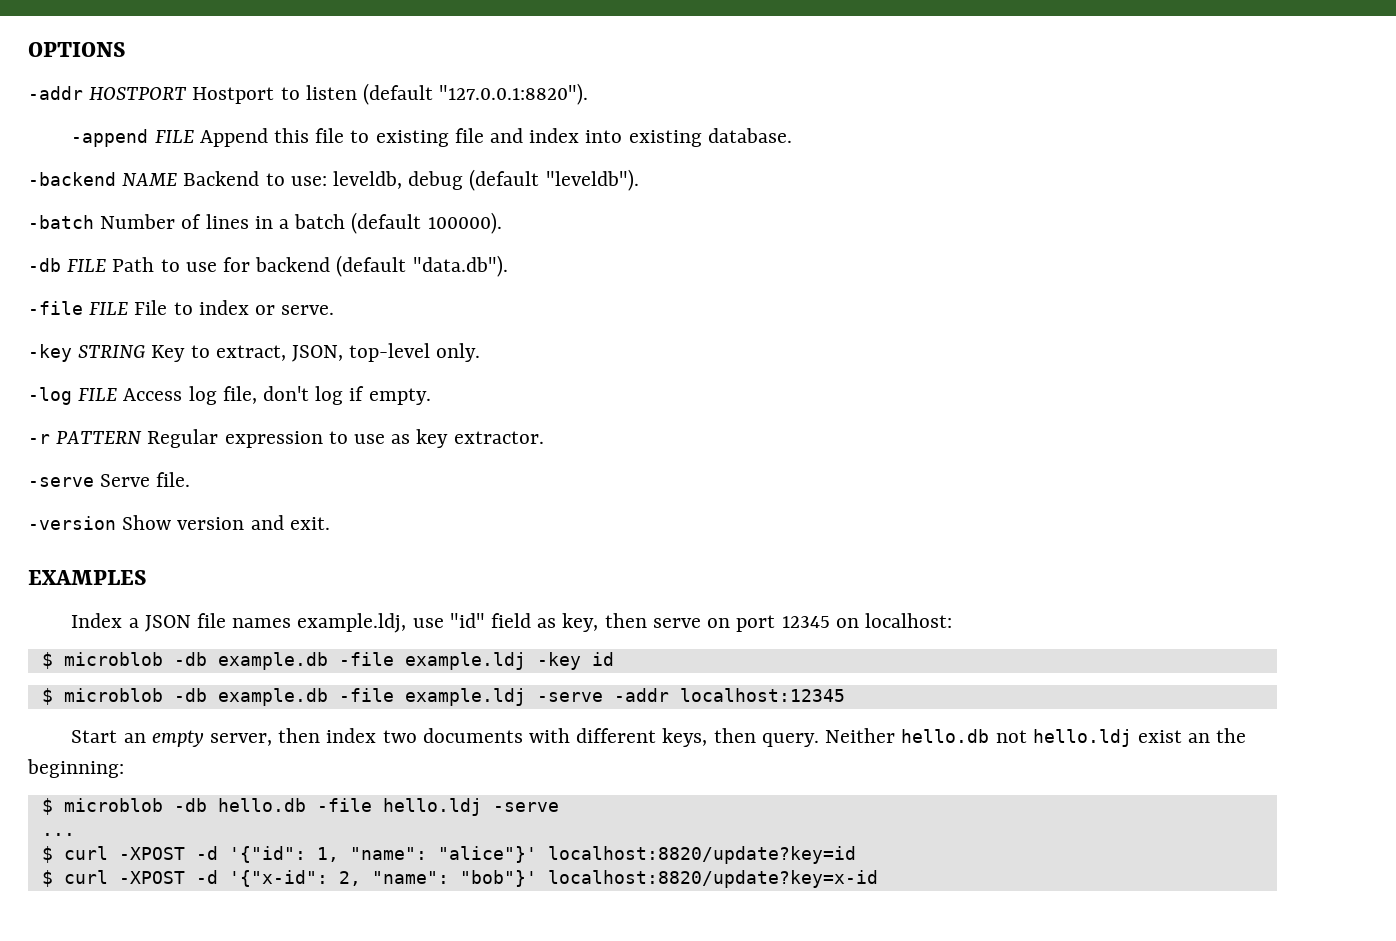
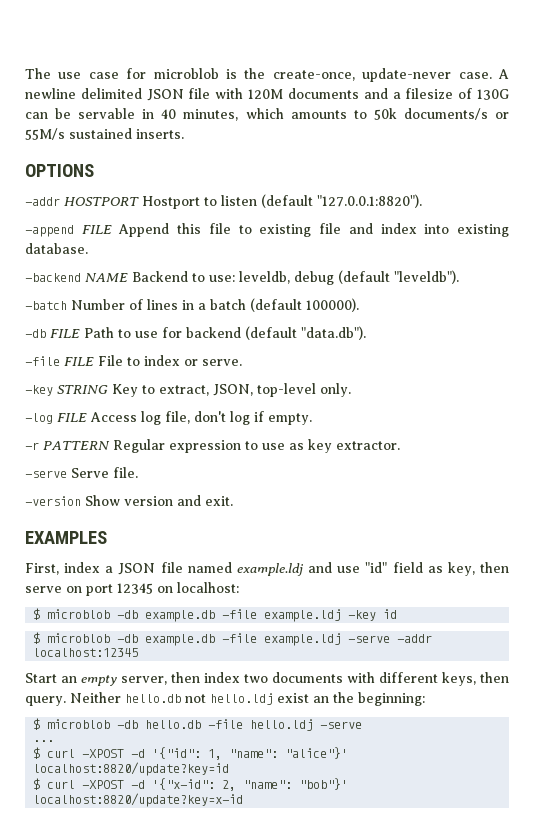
+ The use case for microblob is the create-once, update-never case. A newline delimited JSON file with 120M documents and a filesize of 130G can be servable in 40 minutes, which amounts to 50k documents/s or 55M/s sustained inserts.
- Index a JSON file names example.ldj, use "id" field as key, then serve on port 12345 on localhost:
+ First, index a JSON file named example.ldj and use "id" field as key, then serve on port 12345 on localhost:

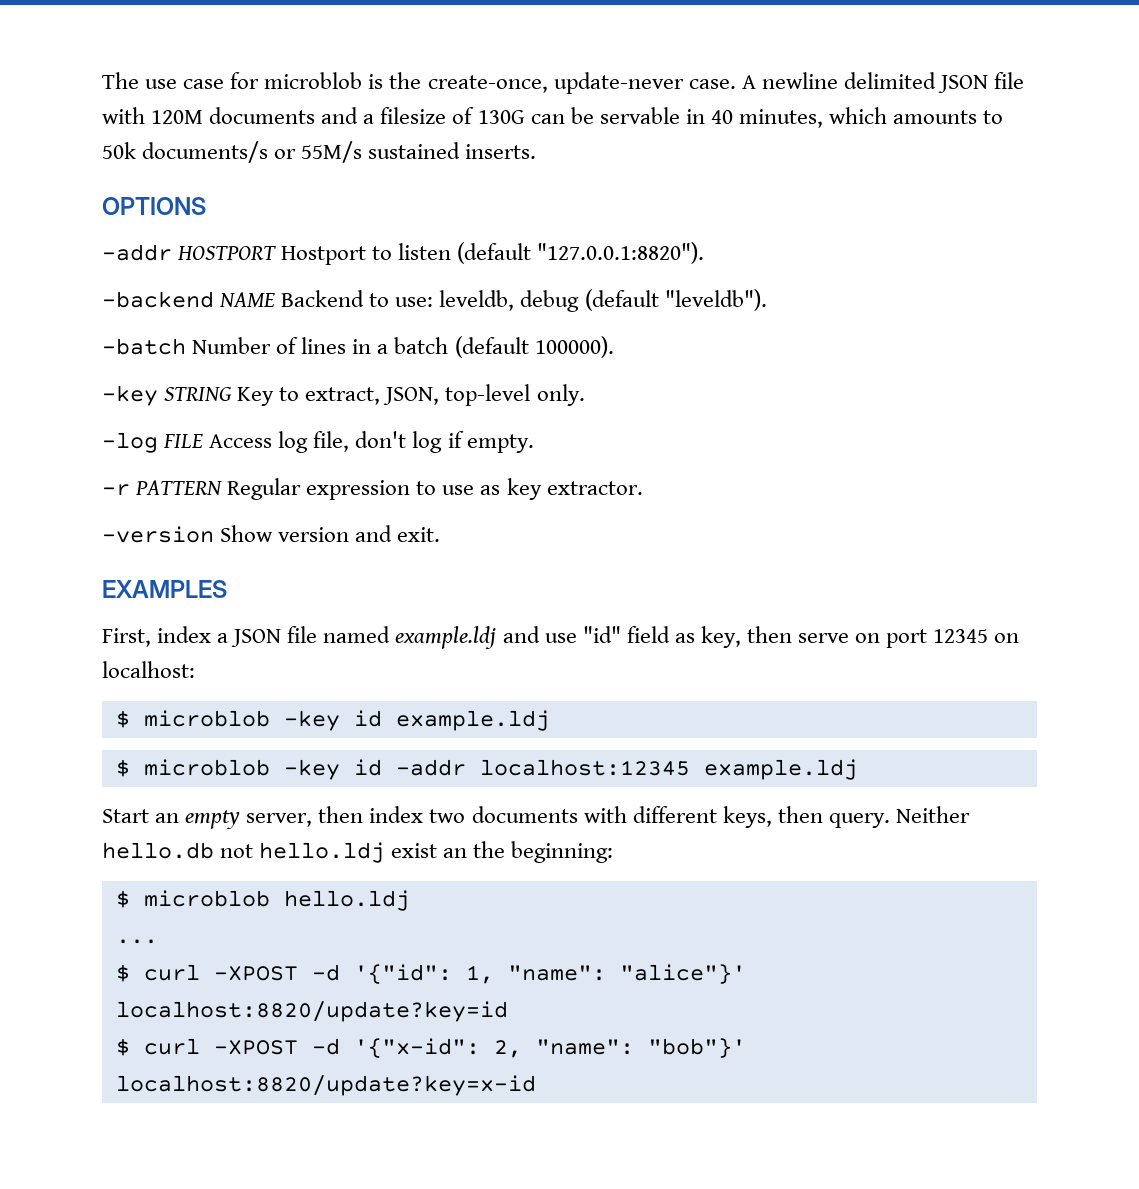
- -append FILE Append this file to existing file and index into existing database.
- -db FILE Path to use for backend (default "data.db").
- -file FILE File to index or serve.
- -serve Serve file.
- $ microblob -db example.db -file example.ldj -key id
- $ microblob -db example.db -file example.ldj -serve -addr localhost:12345
+ $ microblob -key id example.ldj
+ $ microblob -key id -addr localhost:12345 example.ldj
- $ microblob -db hello.db -file hello.ldj -serve
+ $ microblob hello.ldj

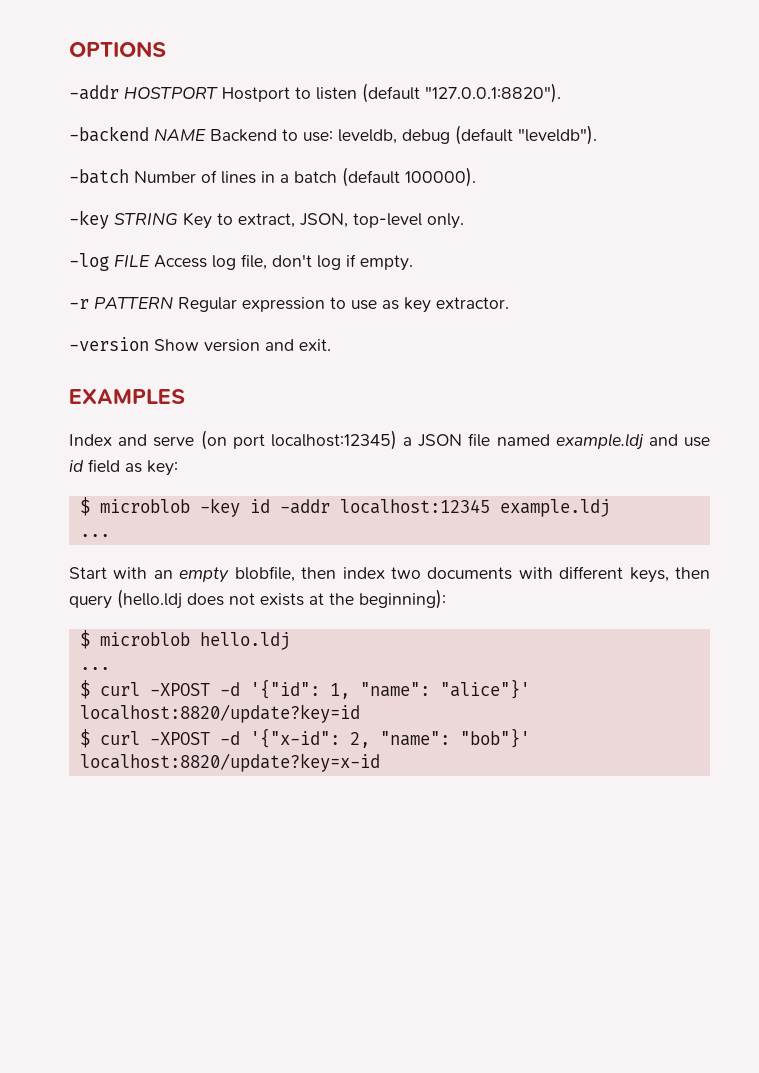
- The use case for microblob is the create-once, update-never case. A newline delimited JSON file with 120M documents and a filesize of 130G can be servable in 40 minutes, which amounts to 50k documents/s or 55M/s sustained inserts.
- First, index a JSON file named example.ldj and use "id" field as key, then serve on port 12345 on localhost:
- $ microblob -key id example.ldj
+ Index and serve (on port localhost:12345) a JSON file named example.ldj and use id field as key:
  $ microblob -key id -addr localhost:12345 example.ldj
+ ...
- Start an empty server, then index two documents with different keys, then query. Neither hello.db not hello.ldj exist an the beginning:
+ Start with an empty blobfile, then index two documents with different keys, then query (hello.ldj does not exists at the beginning):

